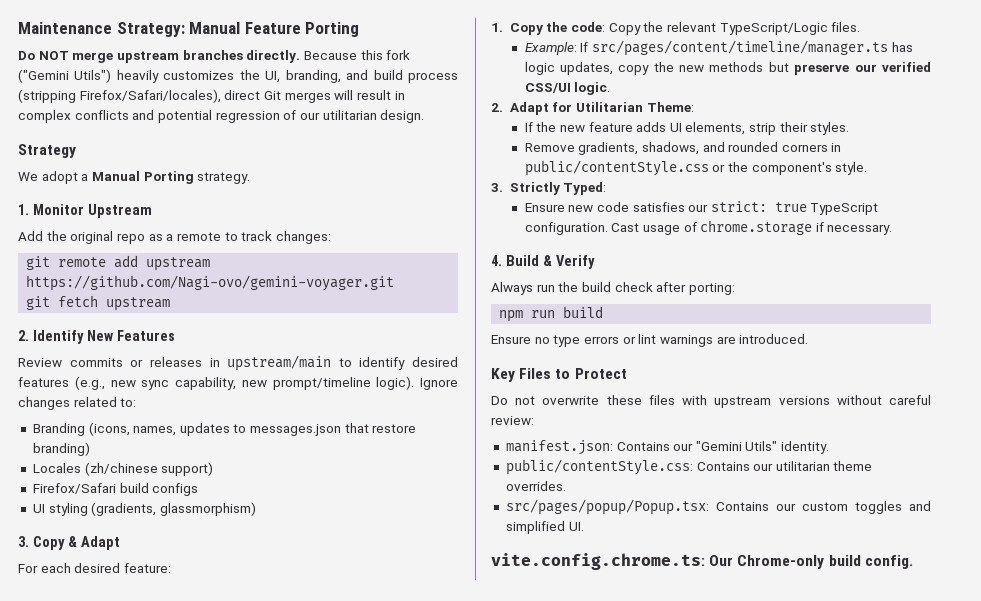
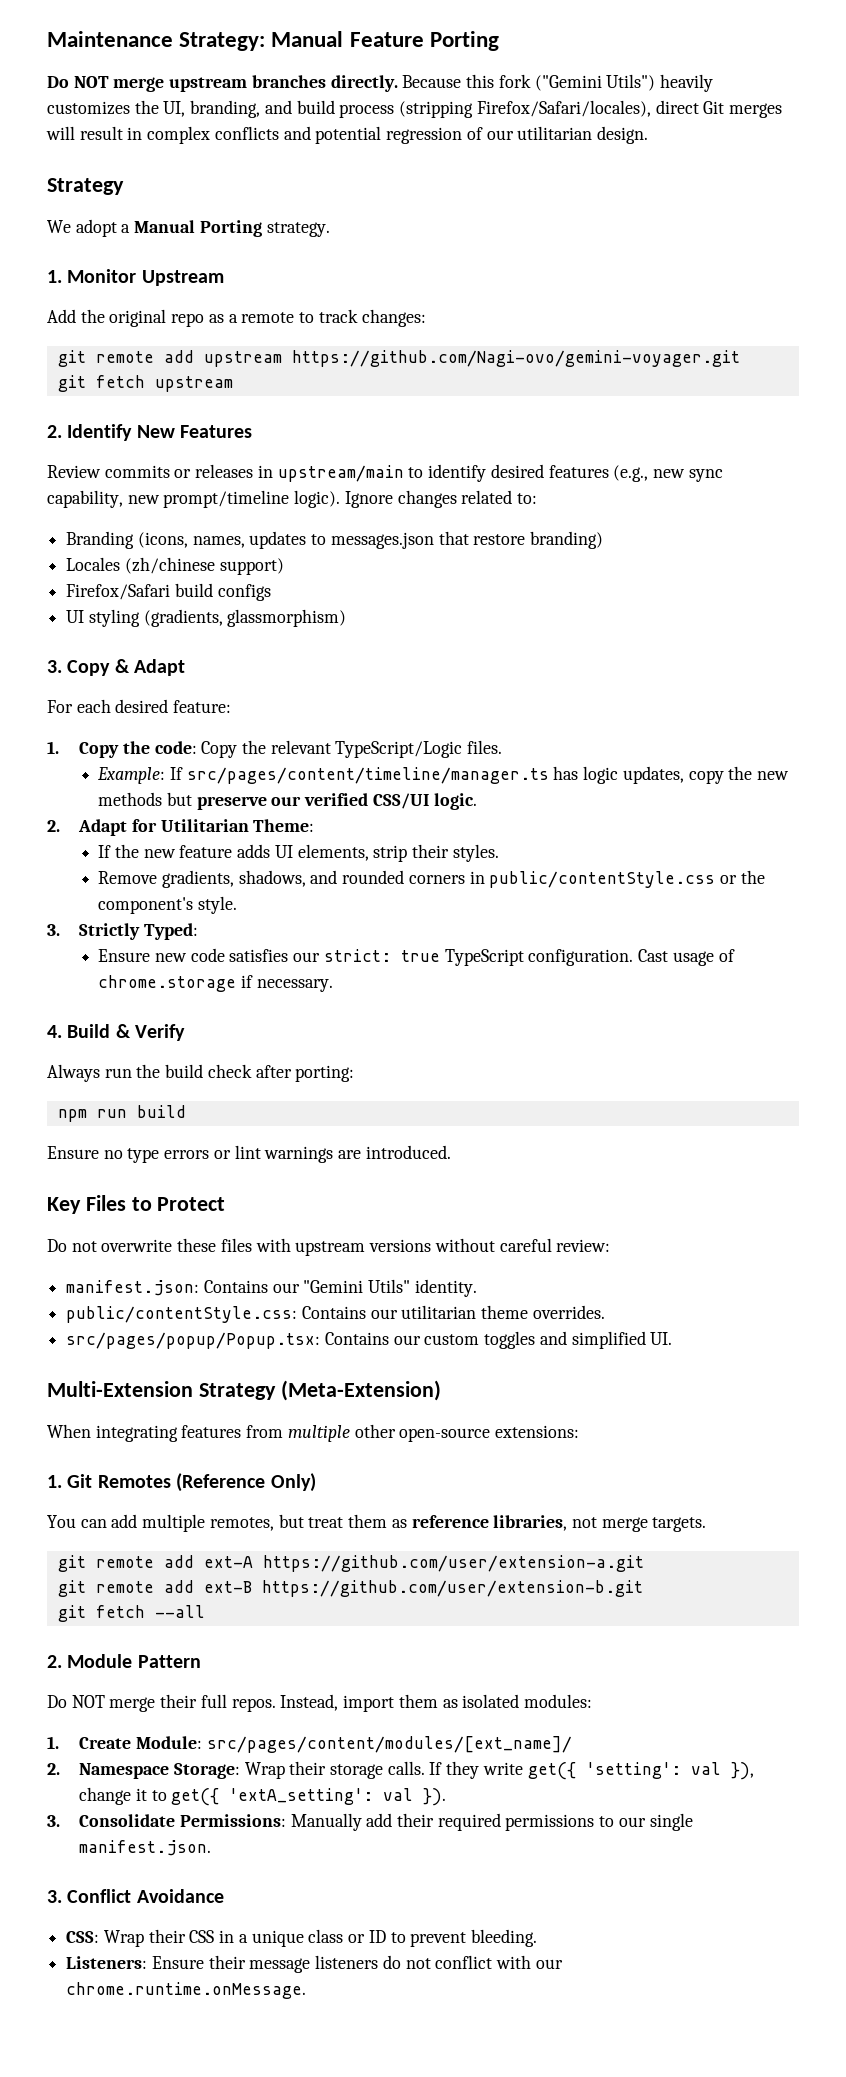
- vite.config.chrome.ts: Our Chrome-only build config.
+ Multi-Extension Strategy (Meta-Extension)
+ When integrating features from multiple other open-source extensions:
+ 1. Git Remotes (Reference Only)
+ You can add multiple remotes, but treat them as reference libraries, not merge targets.
+ git remote add ext-A https://github.com/user/extension-a.git
+ git remote add ext-B https://github.com/user/extension-b.git
+ git fetch --all
+ 2. Module Pattern
+ Do NOT merge their full repos. Instead, import them as isolated modules:
+ 1. Create Module: src/pages/content/modules/[ext_name]/
+ 2. Namespace Storage: Wrap their storage calls. If they write get({ 'setting': val }), change it to get({ 'extA_setting': val }).
+ 3. Consolidate Permissions: Manually add their required permissions to our single manifest.json.
+ 3. Conflict Avoidance
+ CSS: Wrap their CSS in a unique class or ID to prevent bleeding.
+ Listeners: Ensure their message listeners do not conflict with our chrome.runtime.onMessage.

